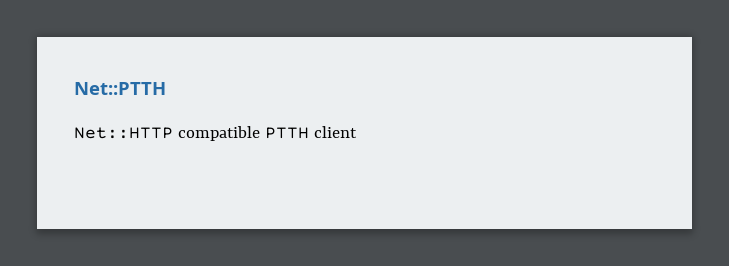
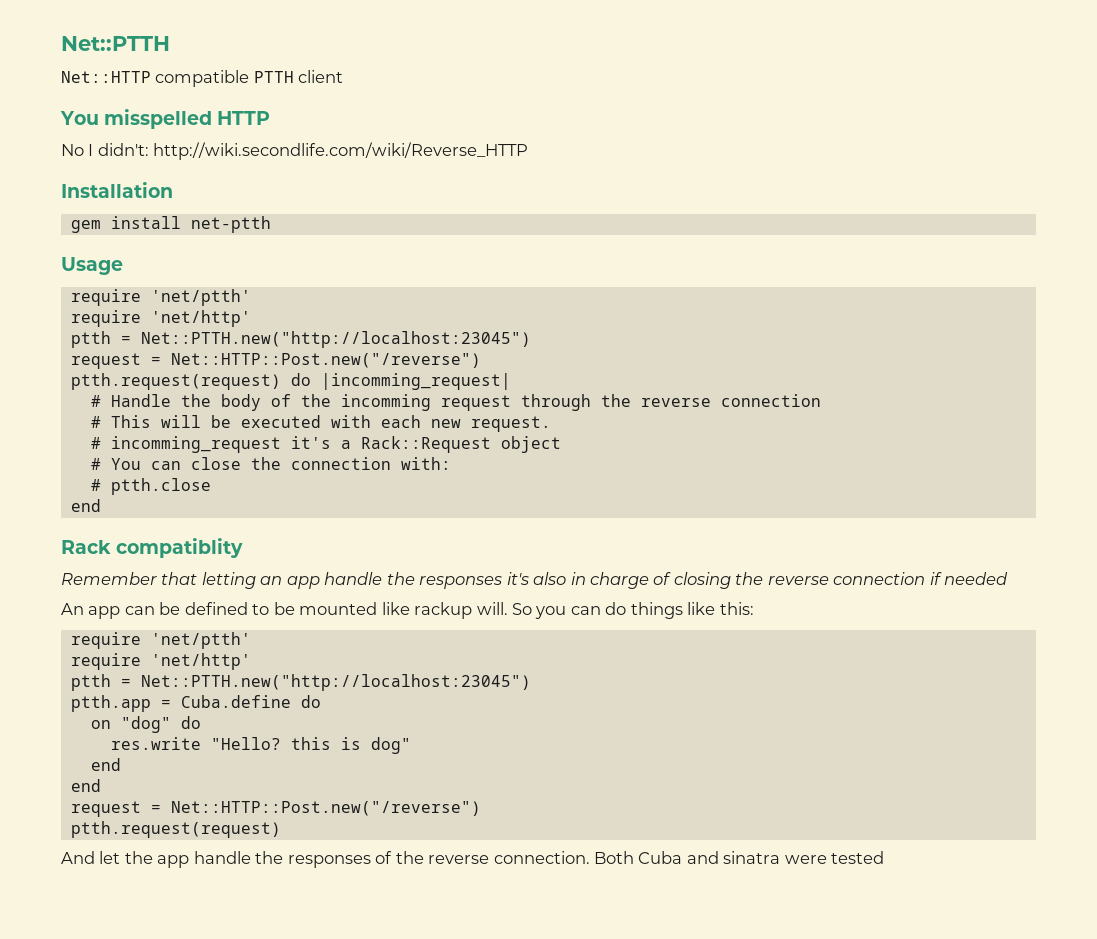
+ You misspelled HTTP
+ No I didn't: http://wiki.secondlife.com/wiki/Reverse_HTTP
+ Installation
+ gem install net-ptth
+ Usage
+ require 'net/ptth'
+ require 'net/http'
+ ptth = Net::PTTH.new("http://localhost:23045")
+ request = Net::HTTP::Post.new("/reverse")
+ ptth.request(request) do |incomming_request|
+ # Handle the body of the incomming request through the reverse connection
+ # This will be executed with each new request.
+ # incomming_request it's a Rack::Request object
+ # You can close the connection with:
+ # ptth.close
+ end
+ Rack compatiblity
+ Remember that letting an app handle the responses it's also in charge of closing the reverse connection if needed
+ An app can be defined to be mounted like rackup will. So you can do things like this:
+ require 'net/ptth'
+ require 'net/http'
+ ptth = Net::PTTH.new("http://localhost:23045")
+ ptth.app = Cuba.define do
+ on "dog" do
+ res.write "Hello? this is dog"
+ end
+ end
+ request = Net::HTTP::Post.new("/reverse")
+ ptth.request(request)
+ And let the app handle the responses of the reverse connection. Both Cuba and sinatra were tested

